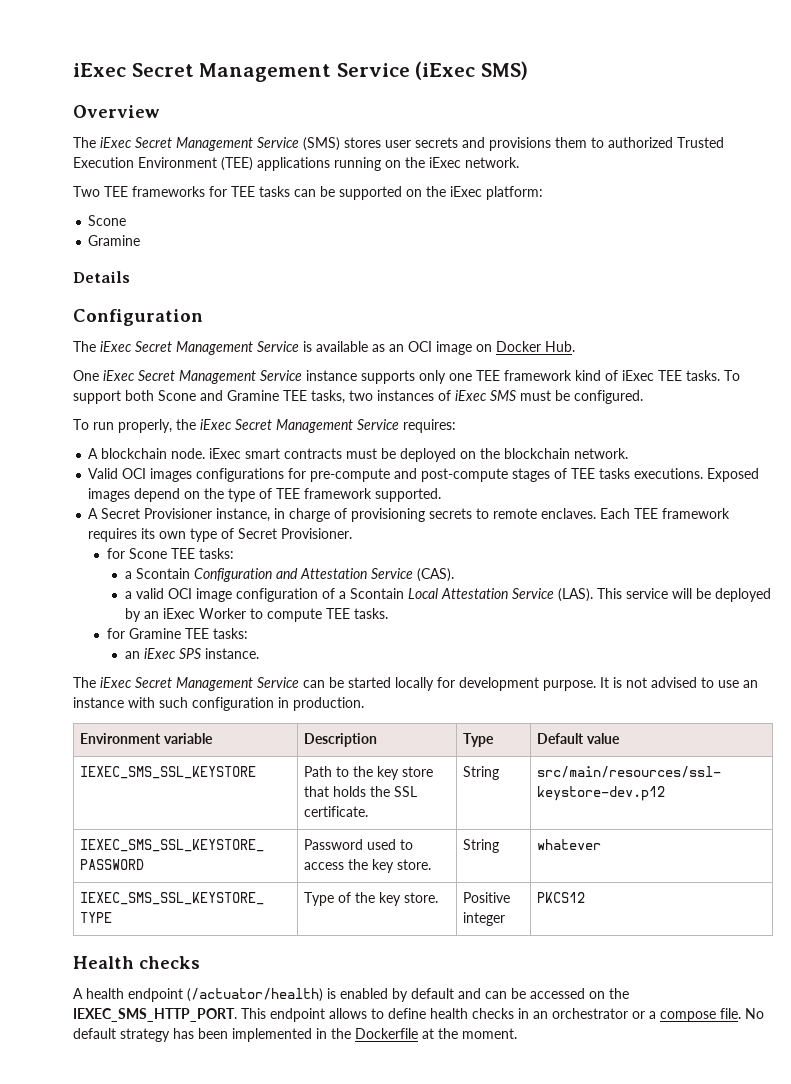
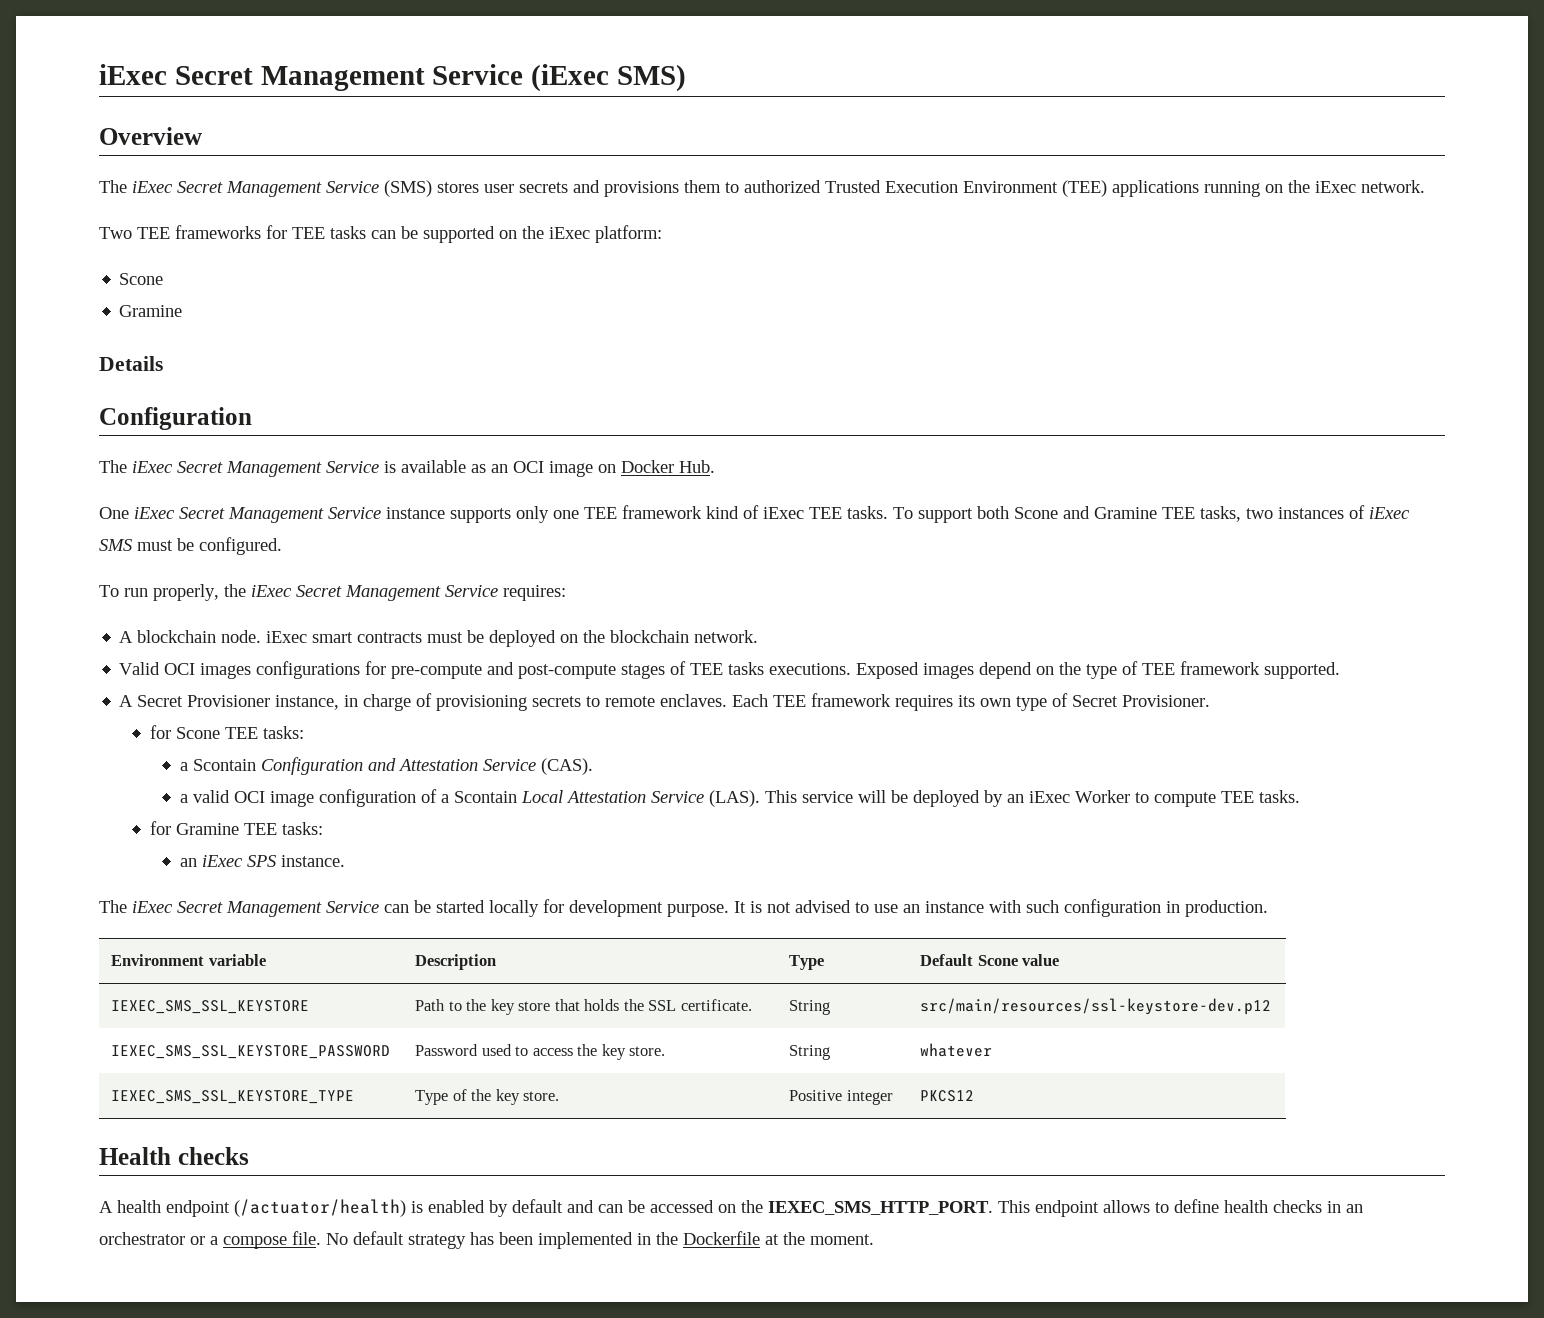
- Environment variable | Description | Type | Default value
+ Environment variable | Description | Type | Default Scone value

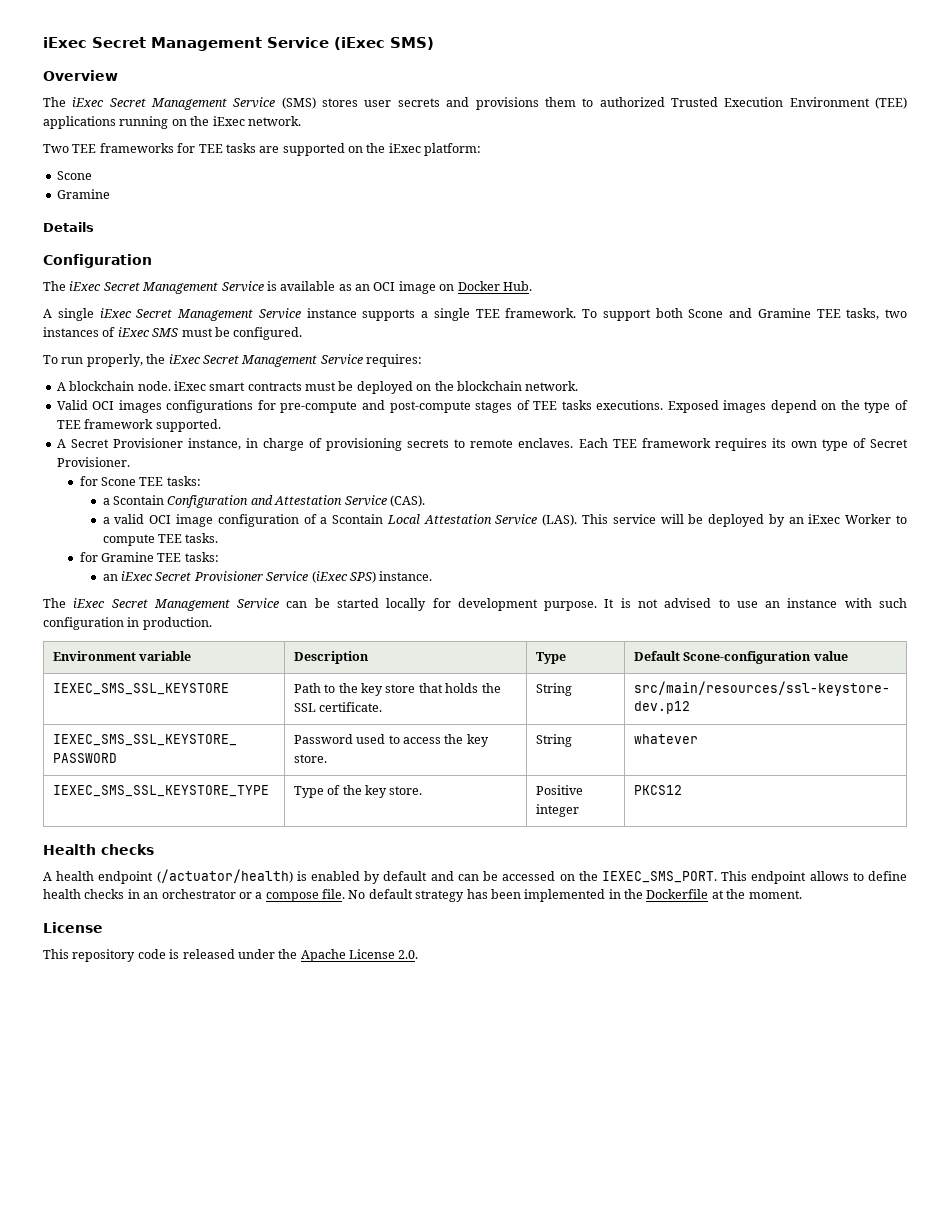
- Two TEE frameworks for TEE tasks can be supported on the iExec platform:
+ Two TEE frameworks for TEE tasks are supported on the iExec platform:
- One iExec Secret Management Service instance supports only one TEE framework kind of iExec TEE tasks.
+ A single iExec Secret Management Service instance supports a single TEE framework.
- an iExec SPS instance.
+ an iExec Secret Provisioner Service (iExec SPS) instance.
- Environment variable | Description | Type | Default Scone value
+ Environment variable | Description | Type | Default Scone-configuration value
- A health endpoint (/actuator/health) is enabled by default and can be accessed on the IEXEC_SMS_HTTP_PORT.
+ A health endpoint (/actuator/health) is enabled by default and can be accessed on the IEXEC_SMS_PORT.
  No default strategy has been implemented in the Dockerfile at the moment.
+ License
+ This repository code is released under the Apache License 2.0.

